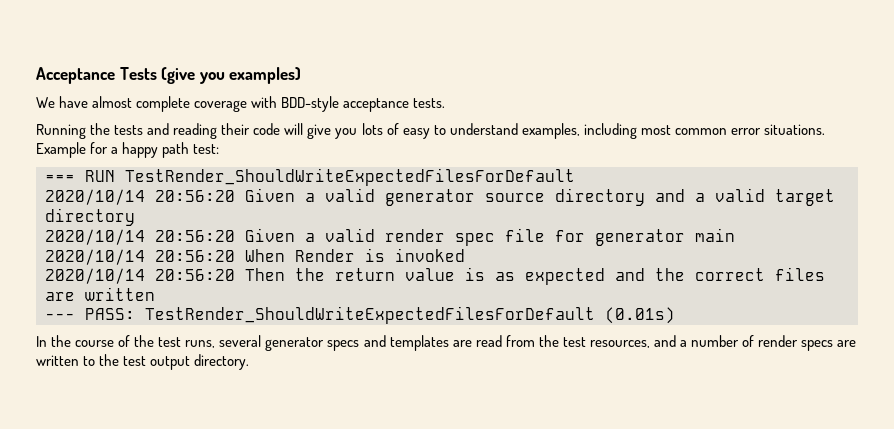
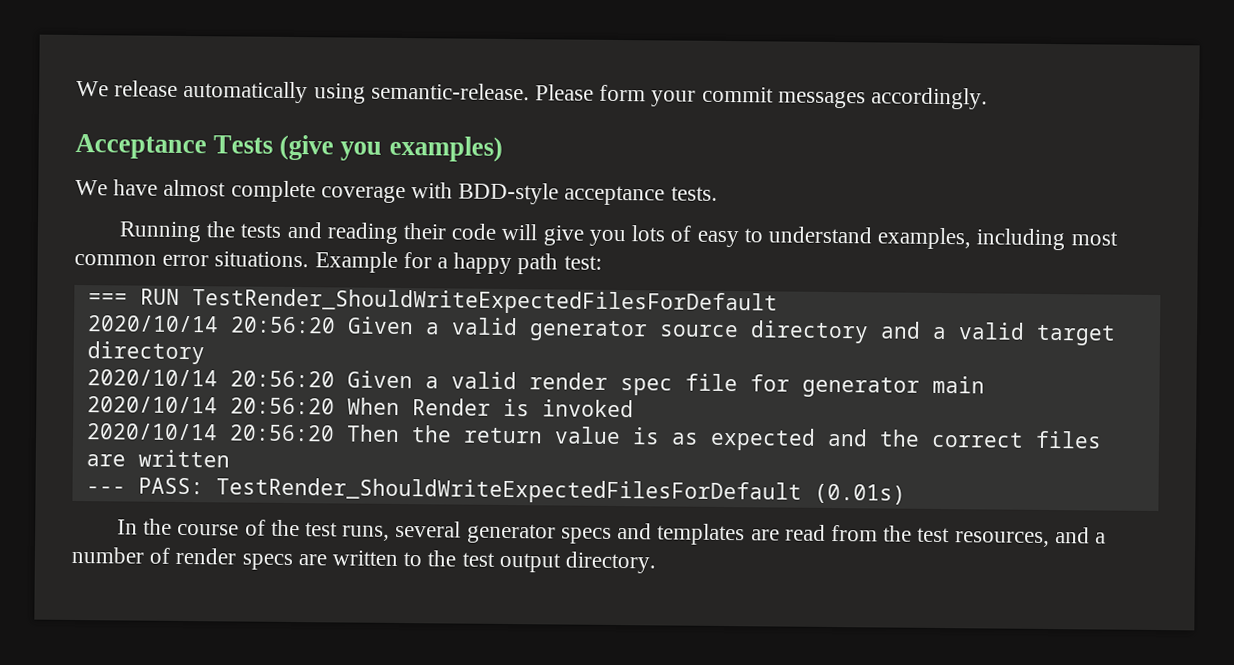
+ We release automatically using semantic-release. Please form your commit messages accordingly.

